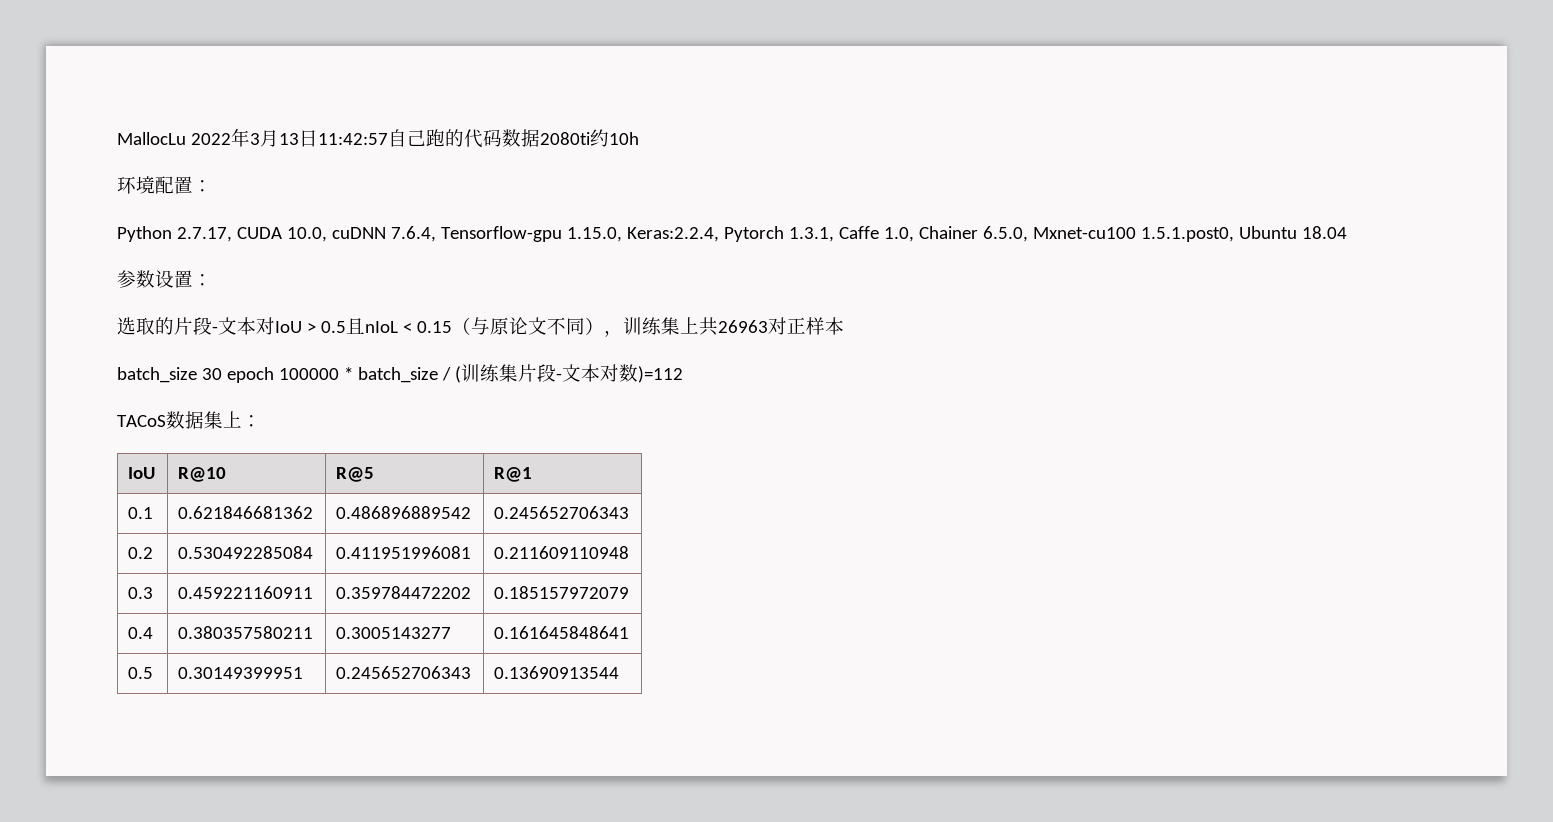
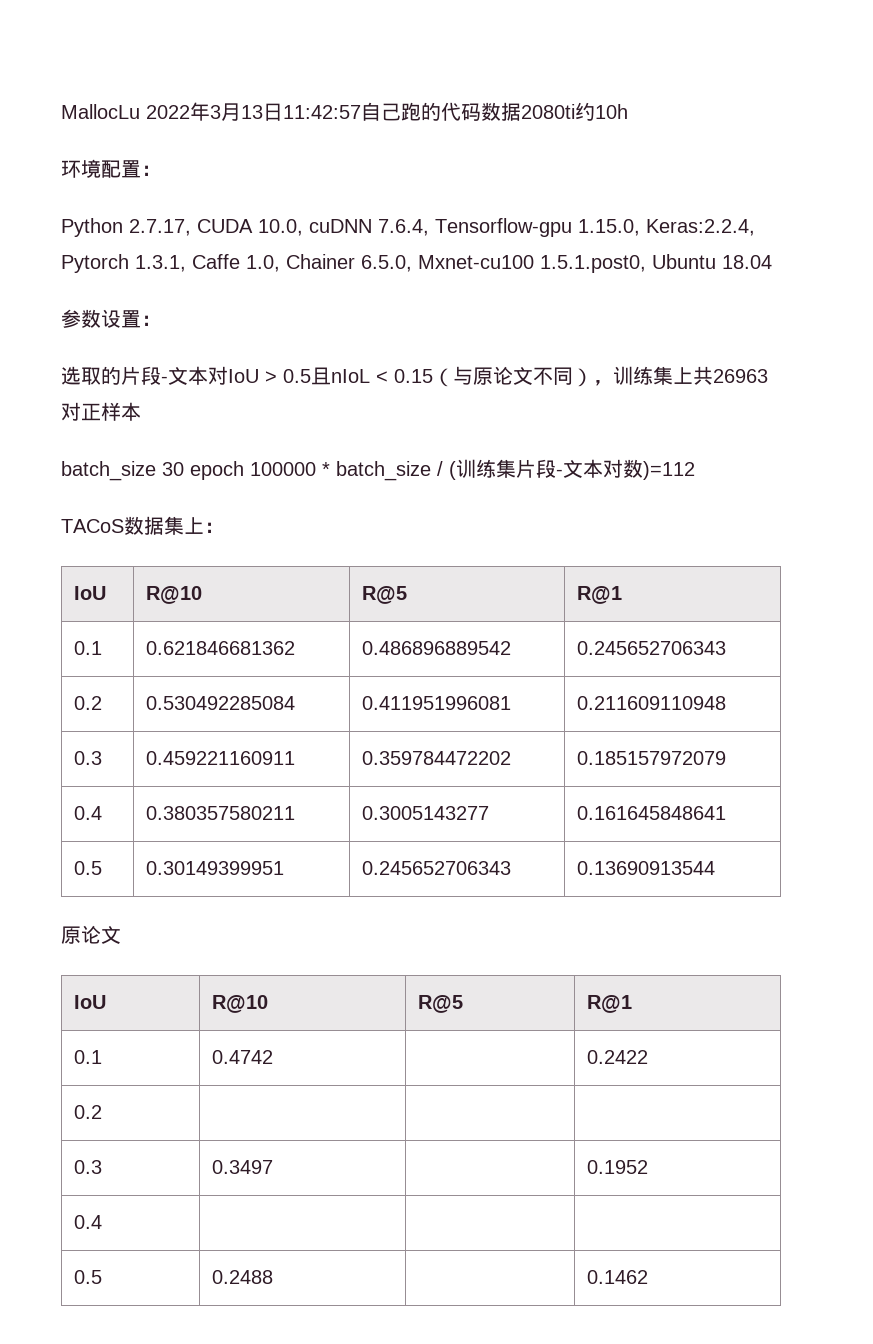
  0.5 | 0.30149399951 | 0.245652706343 | 0.13690913544
+ 原论文
+ IoU | R@10 | R@5 | R@1
+ 0.1 | 0.4742 | | 0.2422
+ 0.2 | | |
+ 0.3 | 0.3497 | | 0.1952
+ 0.4 | | |
+ 0.5 | 0.2488 | | 0.1462

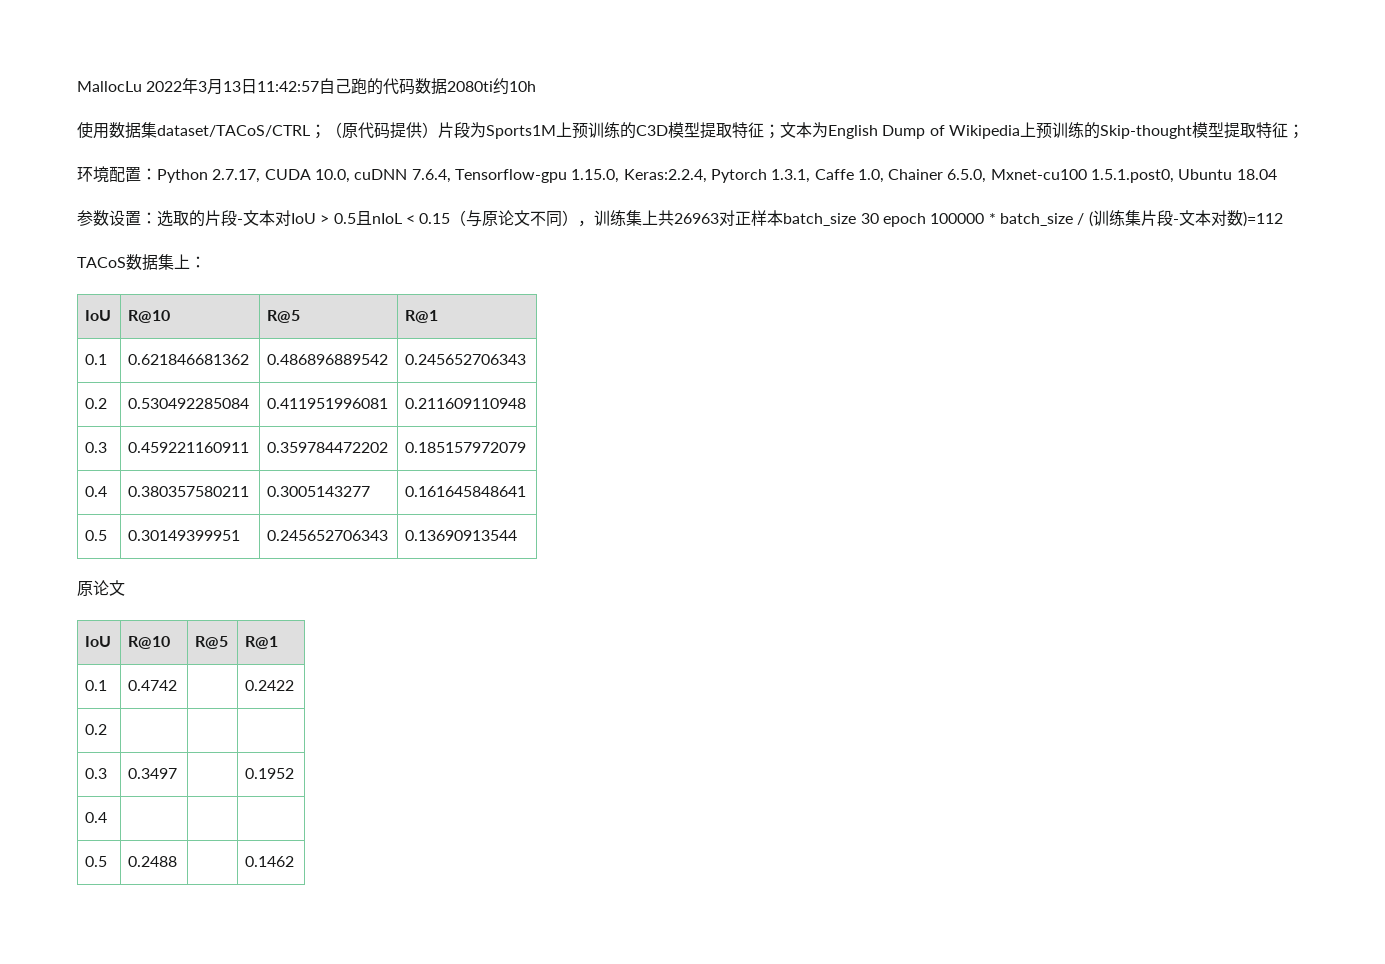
+ 使用数据集dataset/TACoS/CTRL；（原代码提供）片段为Sports1M上预训练的C3D模型提取特征；文本为English Dump of Wikipedia上预训练的Skip-thought模型提取特征；
- 环境配置：
- Python 2.7.17, CUDA 10.0, cuDNN 7.6.4, Tensorflow-gpu 1.15.0, Keras:2.2.4, Pytorch 1.3.1, Caffe 1.0, Chainer 6.5.0, Mxnet-cu100 1.5.1.post0, Ubuntu 18.04
+ 环境配置：Python 2.7.17, CUDA 10.0, cuDNN 7.6.4, Tensorflow-gpu 1.15.0, Keras:2.2.4, Pytorch 1.3.1, Caffe 1.0, Chainer 6.5.0, Mxnet-cu100 1.5.1.post0, Ubuntu 18.04
- 参数设置：
- 选取的片段-文本对IoU > 0.5且nIoL < 0.15（与原论文不同），训练集上共26963对正样本
- batch_size 30 epoch 100000 * batch_size / (训练集片段-文本对数)=112
+ 参数设置：选取的片段-文本对IoU > 0.5且nIoL < 0.15（与原论文不同），训练集上共26963对正样本batch_size 30 epoch 100000 * batch_size / (训练集片段-文本对数)=112

